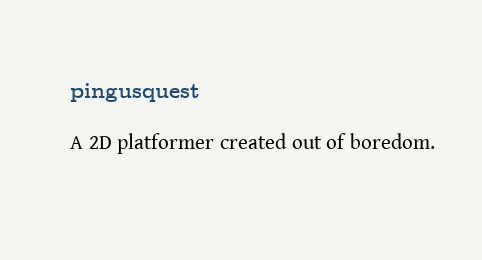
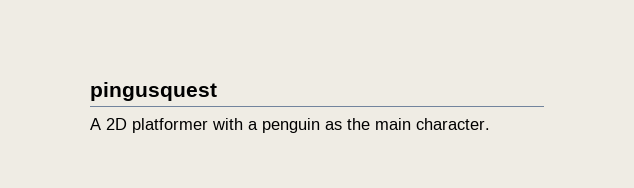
- A 2D platformer created out of boredom.
+ A 2D platformer with a penguin as the main character.

